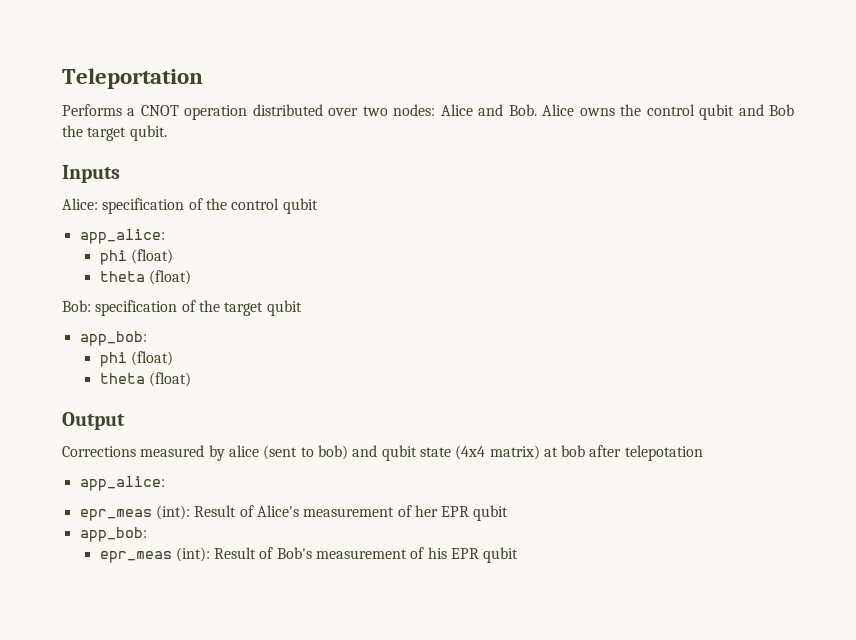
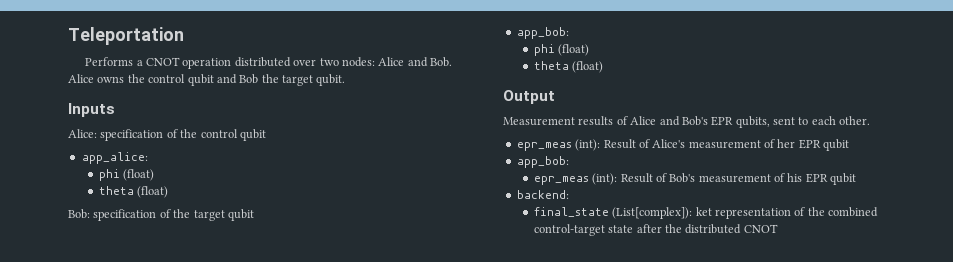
- Corrections measured by alice (sent to bob) and qubit state (4x4 matrix) at bob after telepotation
- app_alice:
+ Measurement results of Alice and Bob's EPR qubits, sent to each other.
+ backend:
+ final_state (List[complex]): ket representation of the combined control-target state after the distributed CNOT

